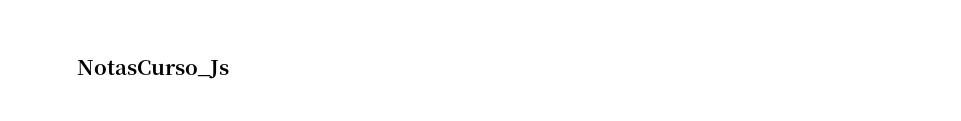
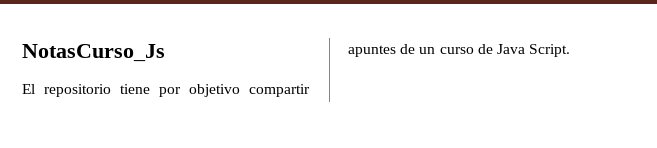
+ El repositorio tiene por objetivo compartir apuntes de un curso de Java Script.

